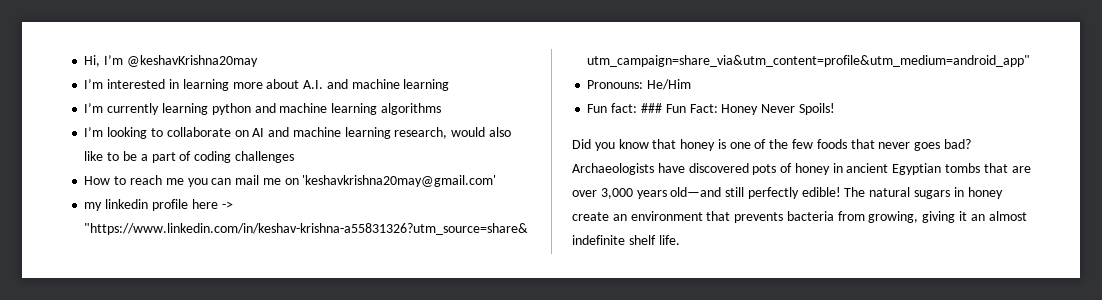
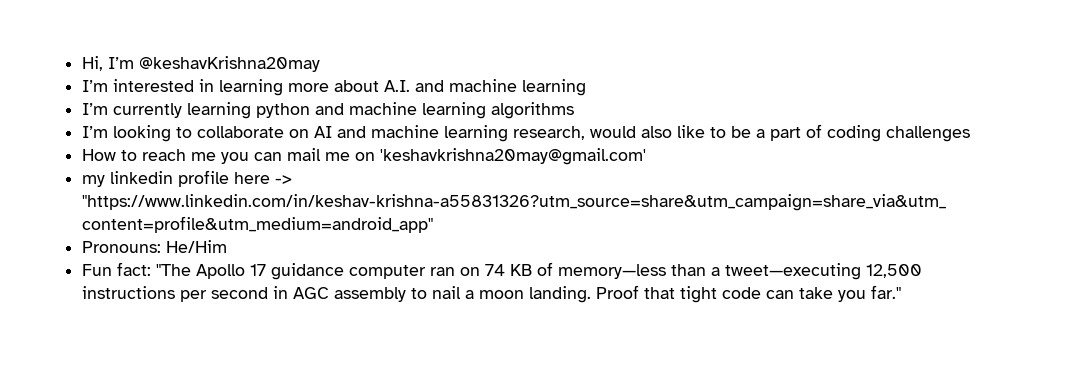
- Fun fact: ### Fun Fact: Honey Never Spoils!
- Did you know that honey is one of the few foods that never goes bad? Archaeologists have discovered pots of honey in ancient Egyptian tombs that are over 3,000 years old—and still perfectly edible! The natural sugars in honey create an environment that prevents bacteria from growing, giving it an almost indefinite shelf life.
+ Fun fact: "The Apollo 17 guidance computer ran on 74 KB of memory—less than a tweet—executing 12,500 instructions per second in AGC assembly to nail a moon landing. Proof that tight code can take you far."

